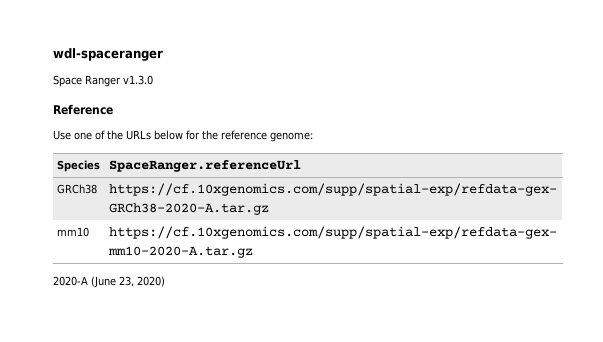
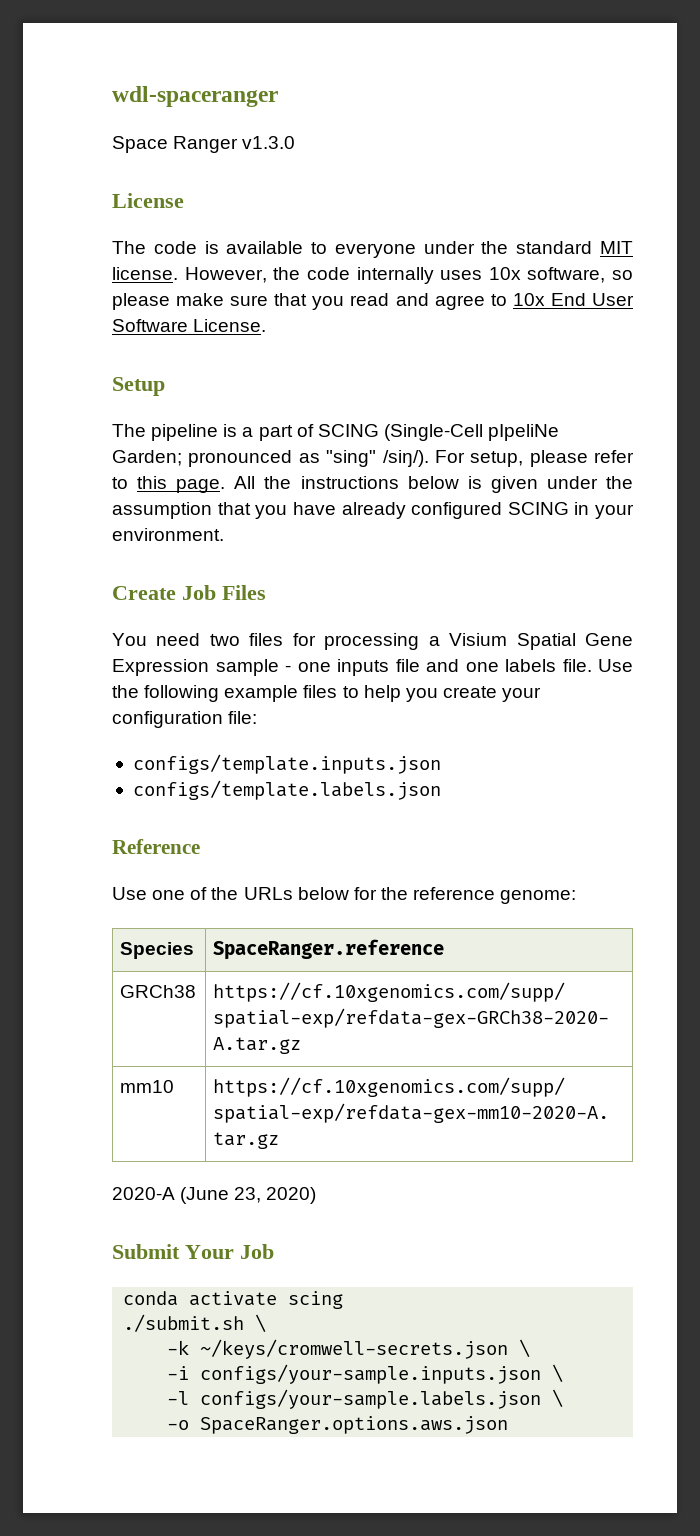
+ License
+ The code is available to everyone under the standard MIT license. However, the code internally uses 10x software, so please make sure that you read and agree to 10x End User Software License.
+ Setup
+ The pipeline is a part of SCING (Single-Cell pIpeliNe Garden; pronounced as "sing" /siŋ/). For setup, please refer to this page. All the instructions below is given under the assumption that you have already configured SCING in your environment.
+ Create Job Files
+ You need two files for processing a Visium Spatial Gene Expression sample - one inputs file and one labels file. Use the following example files to help you create your configuration file:
+ configs/template.inputs.json
+ configs/template.labels.json
- Species | SpaceRanger.referenceUrl
+ Species | SpaceRanger.reference
+ Submit Your Job
+ conda activate scing
+ ./submit.sh \
+ -k ~/keys/cromwell-secrets.json \
+ -i configs/your-sample.inputs.json \
+ -l configs/your-sample.labels.json \
+ -o SpaceRanger.options.aws.json

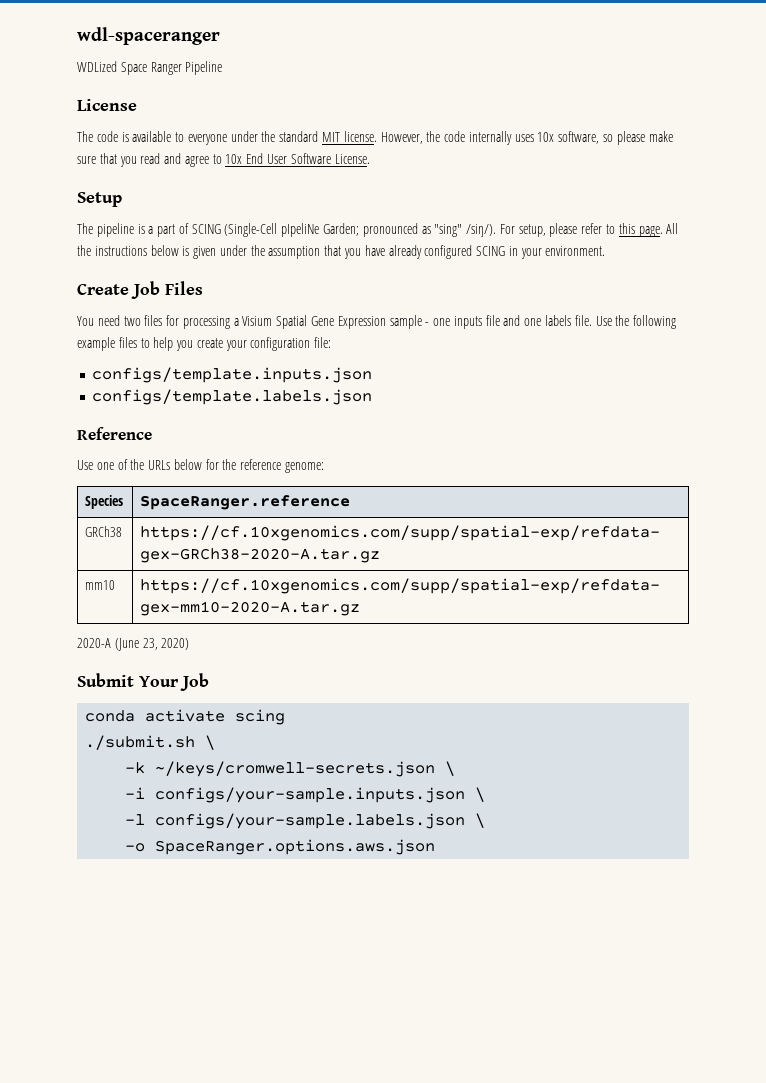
- Space Ranger v1.3.0
+ WDLized Space Ranger Pipeline

